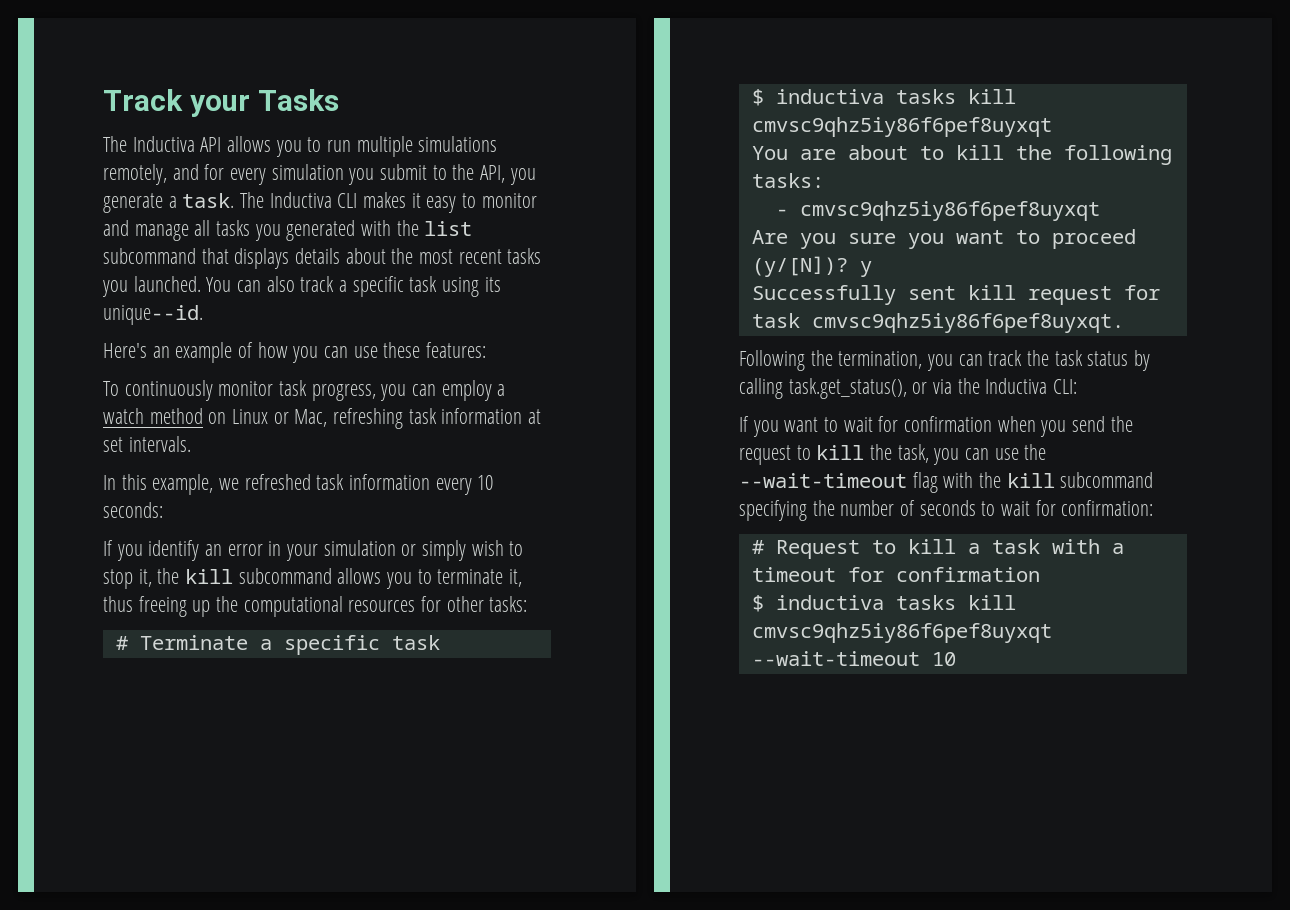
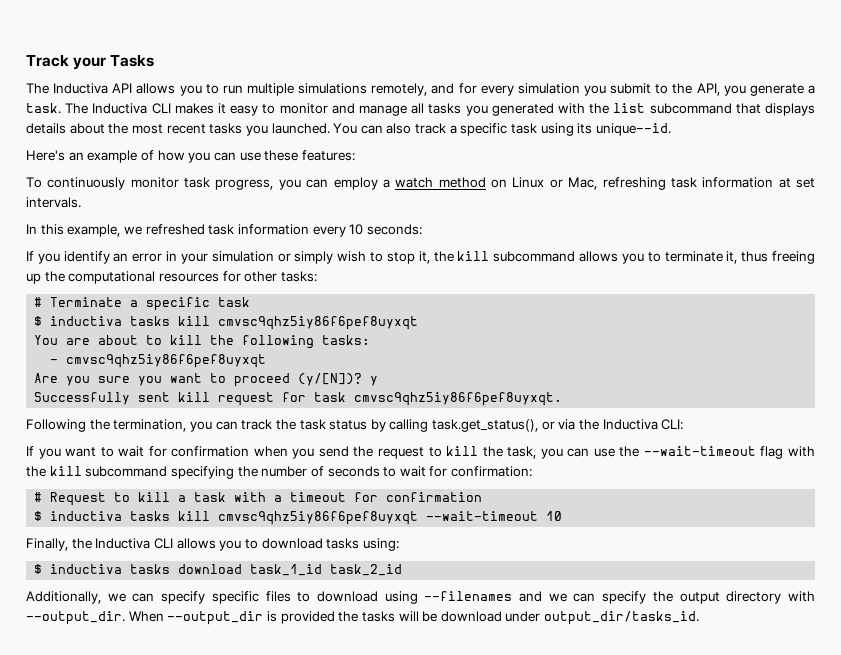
+ Finally, the Inductiva CLI allows you to download tasks using:
+ $ inductiva tasks download task_1_id task_2_id
+ Additionally, we can specify specific files to download using --filenames and we can specify the output directory with --output_dir. When --output_dir is provided the tasks will be download under output_dir/tasks_id.

